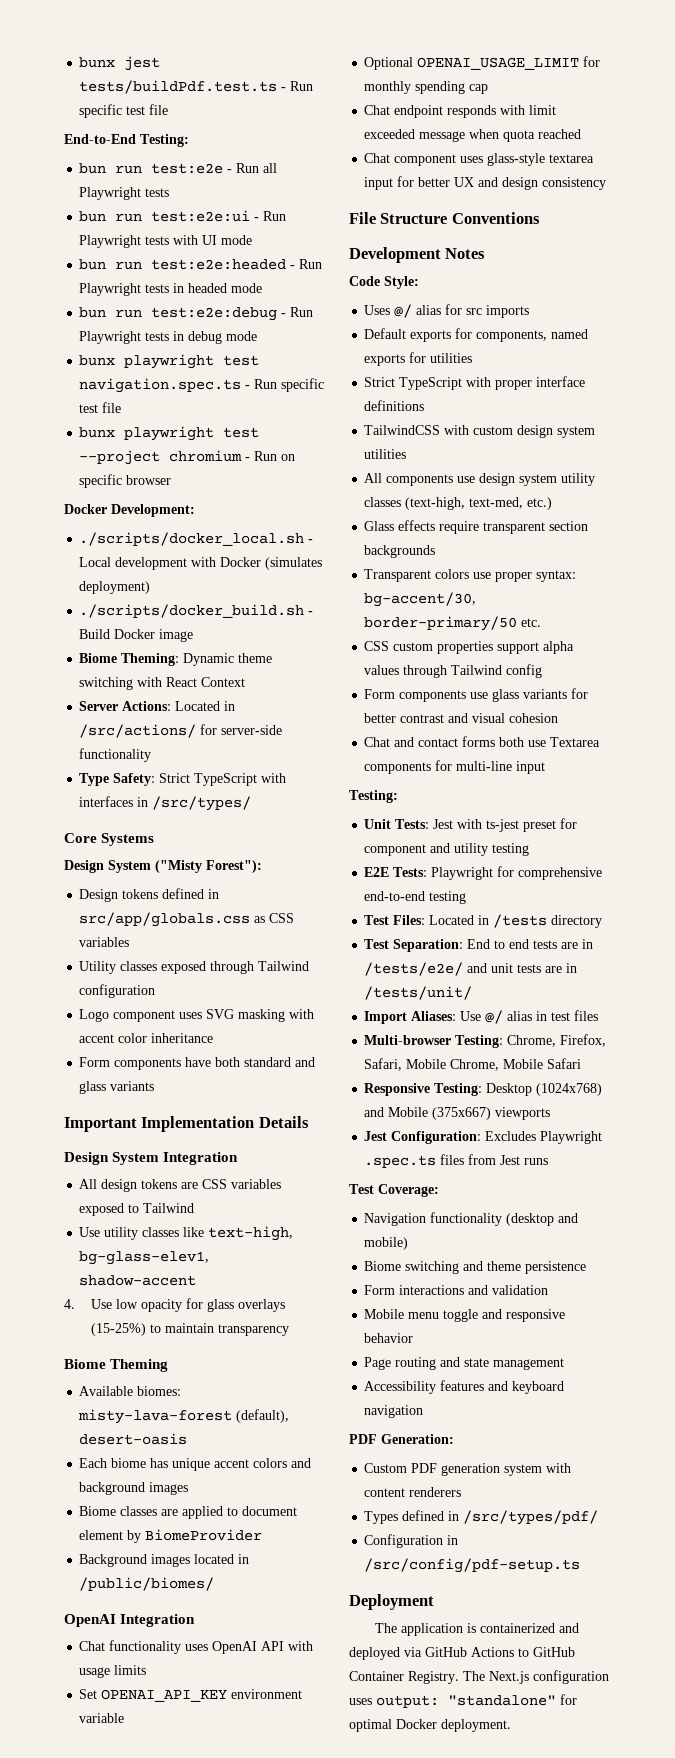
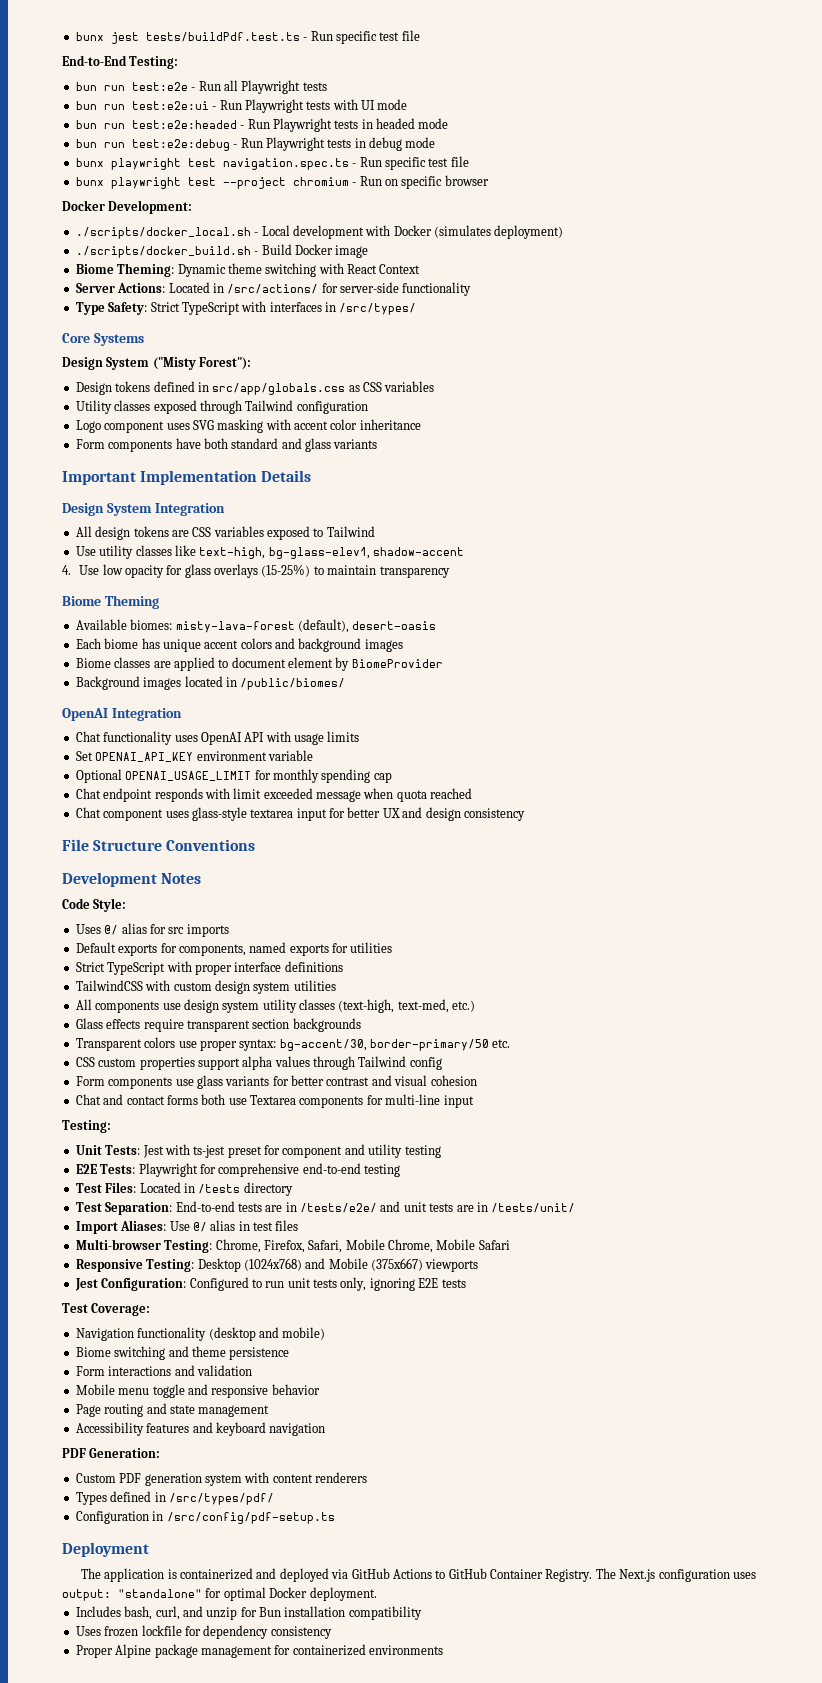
- Test Separation: End to end tests are in /tests/e2e/ and unit tests are in /tests/unit/
+ Test Separation: End-to-end tests are in /tests/e2e/ and unit tests are in /tests/unit/
- Jest Configuration: Excludes Playwright .spec.ts files from Jest runs
+ Jest Configuration: Configured to run unit tests only, ignoring E2E tests
+ Includes bash, curl, and unzip for Bun installation compatibility
+ Uses frozen lockfile for dependency consistency
+ Proper Alpine package management for containerized environments

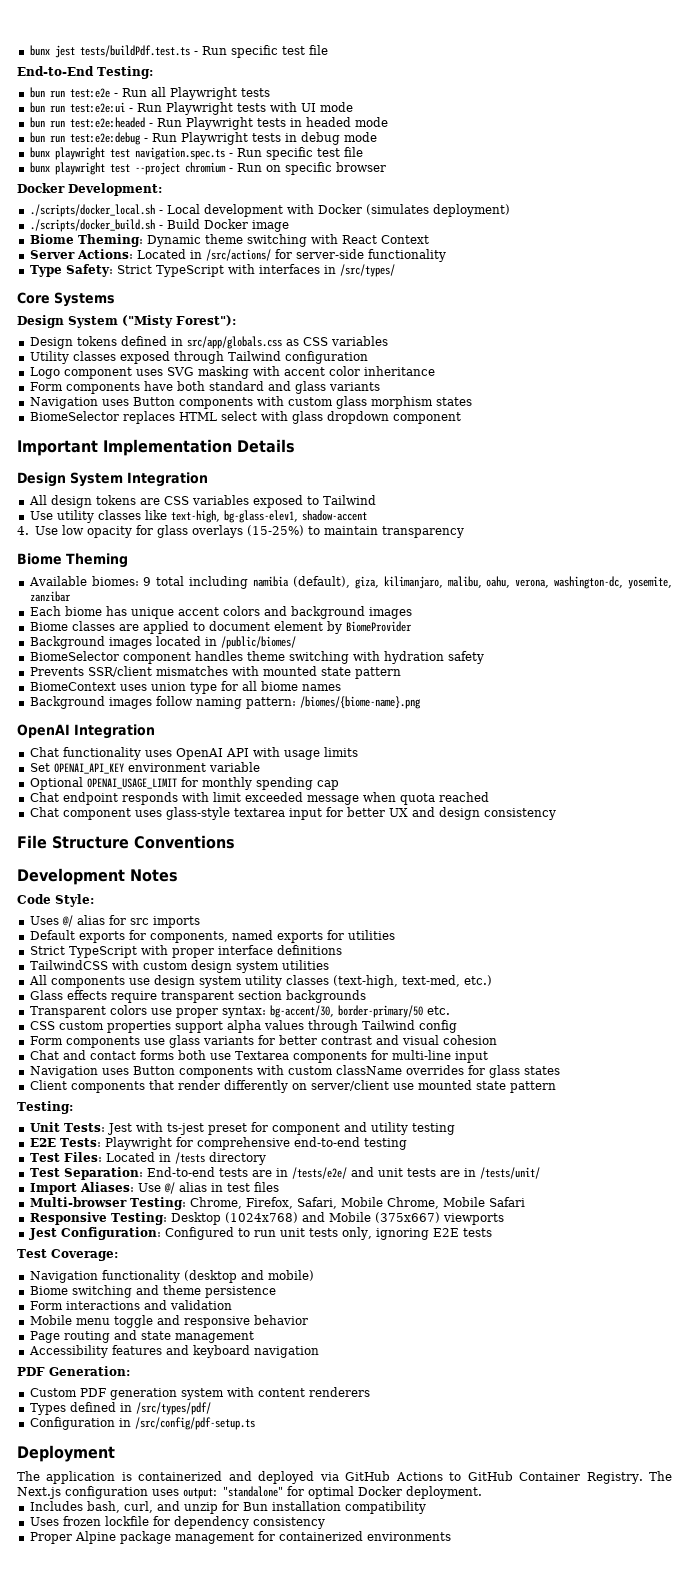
+ Navigation uses Button components with custom glass morphism states
+ BiomeSelector replaces HTML select with glass dropdown component
- Available biomes: misty-lava-forest (default), desert-oasis
+ Available biomes: 9 total including namibia (default), giza, kilimanjaro, malibu, oahu, verona, washington-dc, yosemite, zanzibar
+ BiomeSelector component handles theme switching with hydration safety
+ Prevents SSR/client mismatches with mounted state pattern
+ BiomeContext uses union type for all biome names
+ Background images follow naming pattern: /biomes/{biome-name}.png
+ Navigation uses Button components with custom className overrides for glass states
+ Client components that render differently on server/client use mounted state pattern

